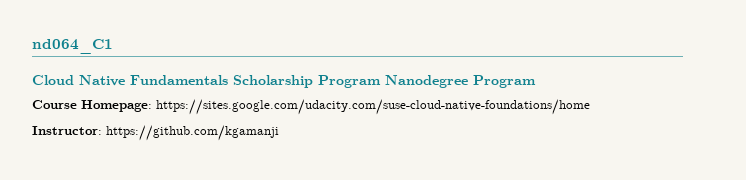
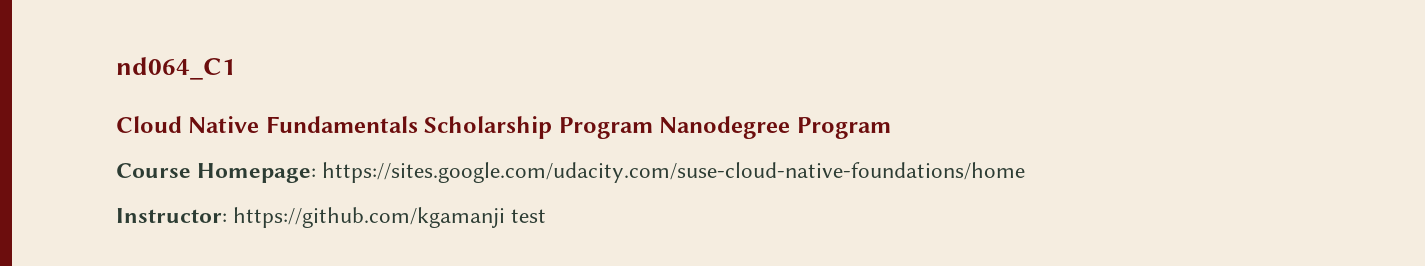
- Instructor: https://github.com/kgamanji
+ Instructor: https://github.com/kgamanji test

